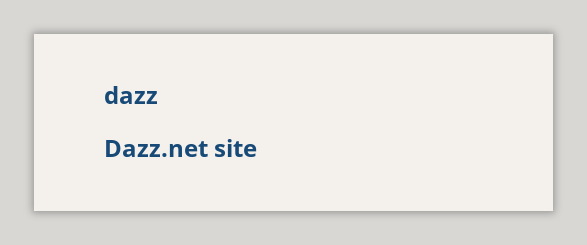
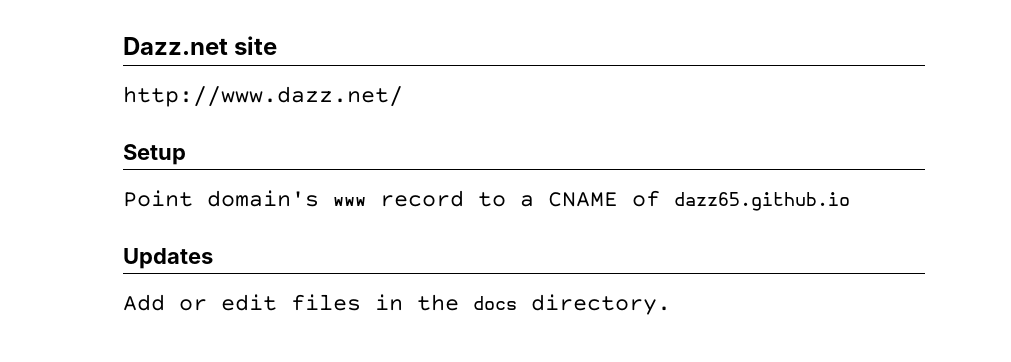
- dazz
+ http://www.dazz.net/
+ Setup
+ Point domain's www record to a CNAME of dazz65.github.io
+ Updates
+ Add or edit files in the docs directory.

